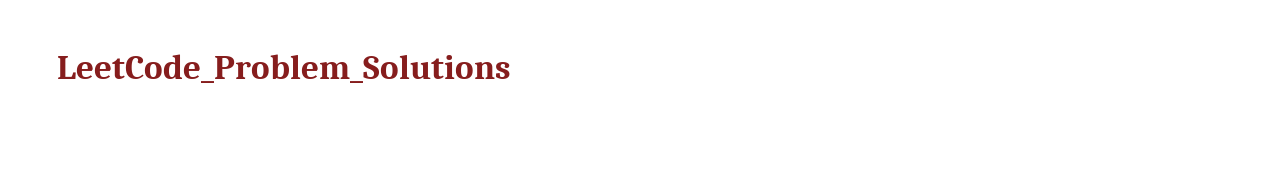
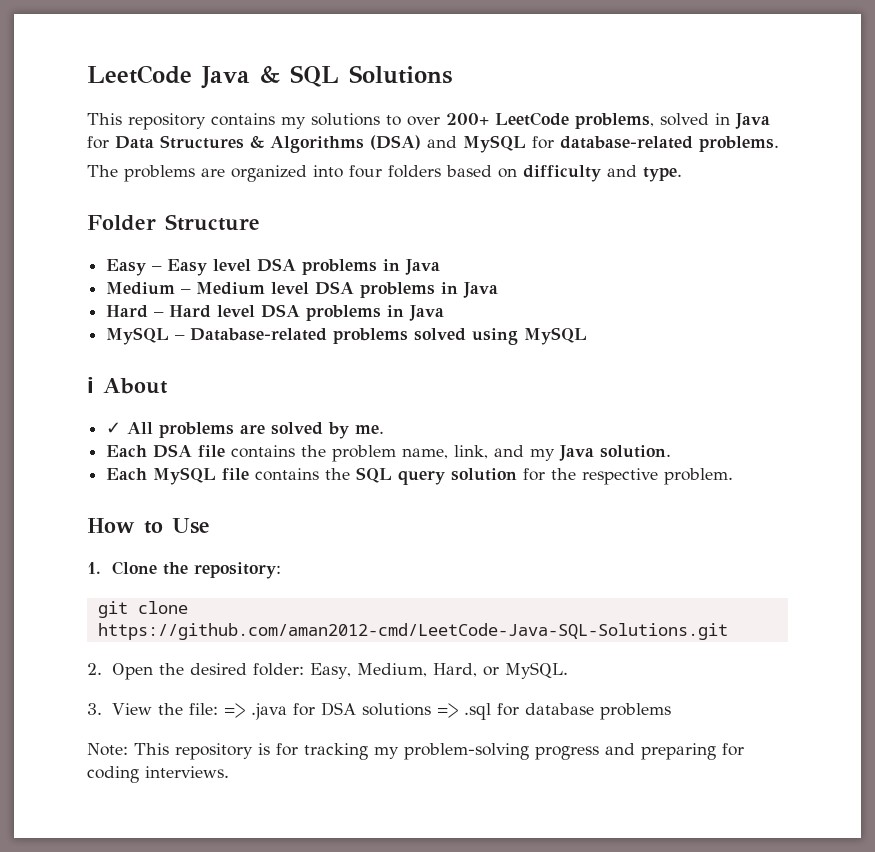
- LeetCode_Problem_Solutions
+ LeetCode Java & SQL Solutions
+ This repository contains my solutions to over 200+ LeetCode problems, solved in Java for Data Structures & Algorithms (DSA) and MySQL for database-related problems.
+ The problems are organized into four folders based on difficulty and type.
+ Folder Structure
+ Easy – Easy level DSA problems in Java
+ Medium – Medium level DSA problems in Java
+ Hard – Hard level DSA problems in Java
+ MySQL – Database-related problems solved using MySQL
+ ℹ About
+ ✓ All problems are solved by me.
+ Each DSA file contains the problem name, link, and my Java solution.
+ Each MySQL file contains the SQL query solution for the respective problem.
+ How to Use
+ 1. Clone the repository:
+ git clone https://github.com/aman2012-cmd/LeetCode-Java-SQL-Solutions.git
+ 2. Open the desired folder: Easy, Medium, Hard, or MySQL.
+ 3. View the file: => .java for DSA solutions => .sql for database problems
+ Note: This repository is for tracking my problem-solving progress and preparing for coding interviews.

